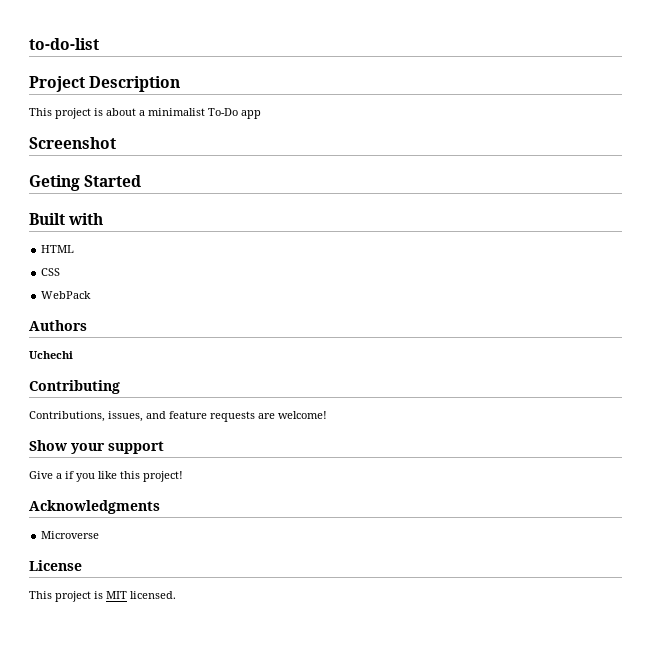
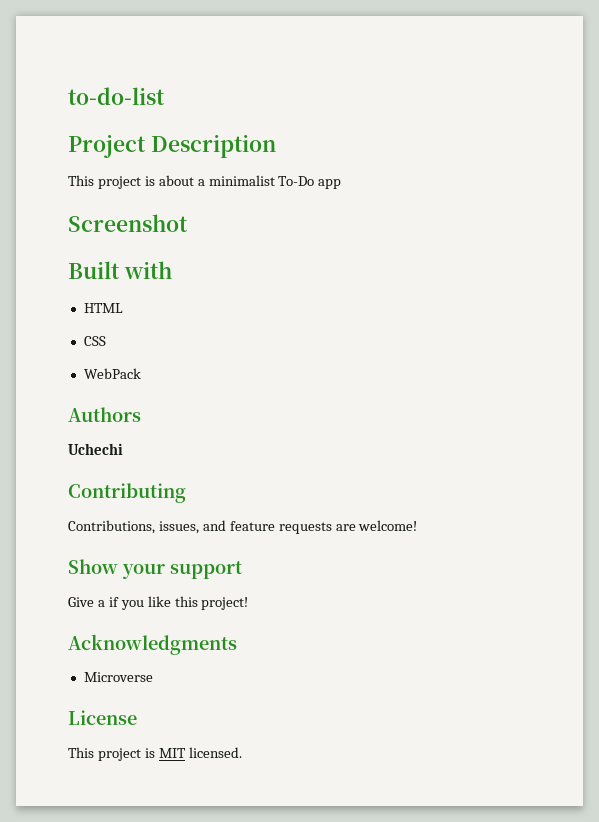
- Geting Started

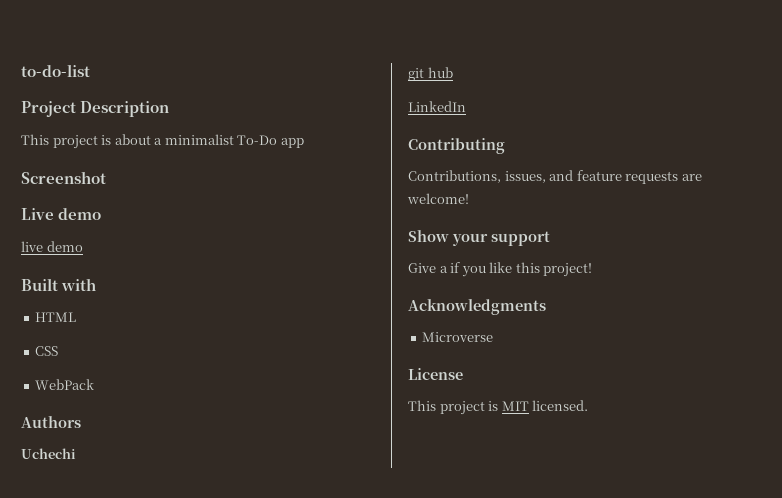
+ Live demo
+ live demo
+ git hub
+ LinkedIn

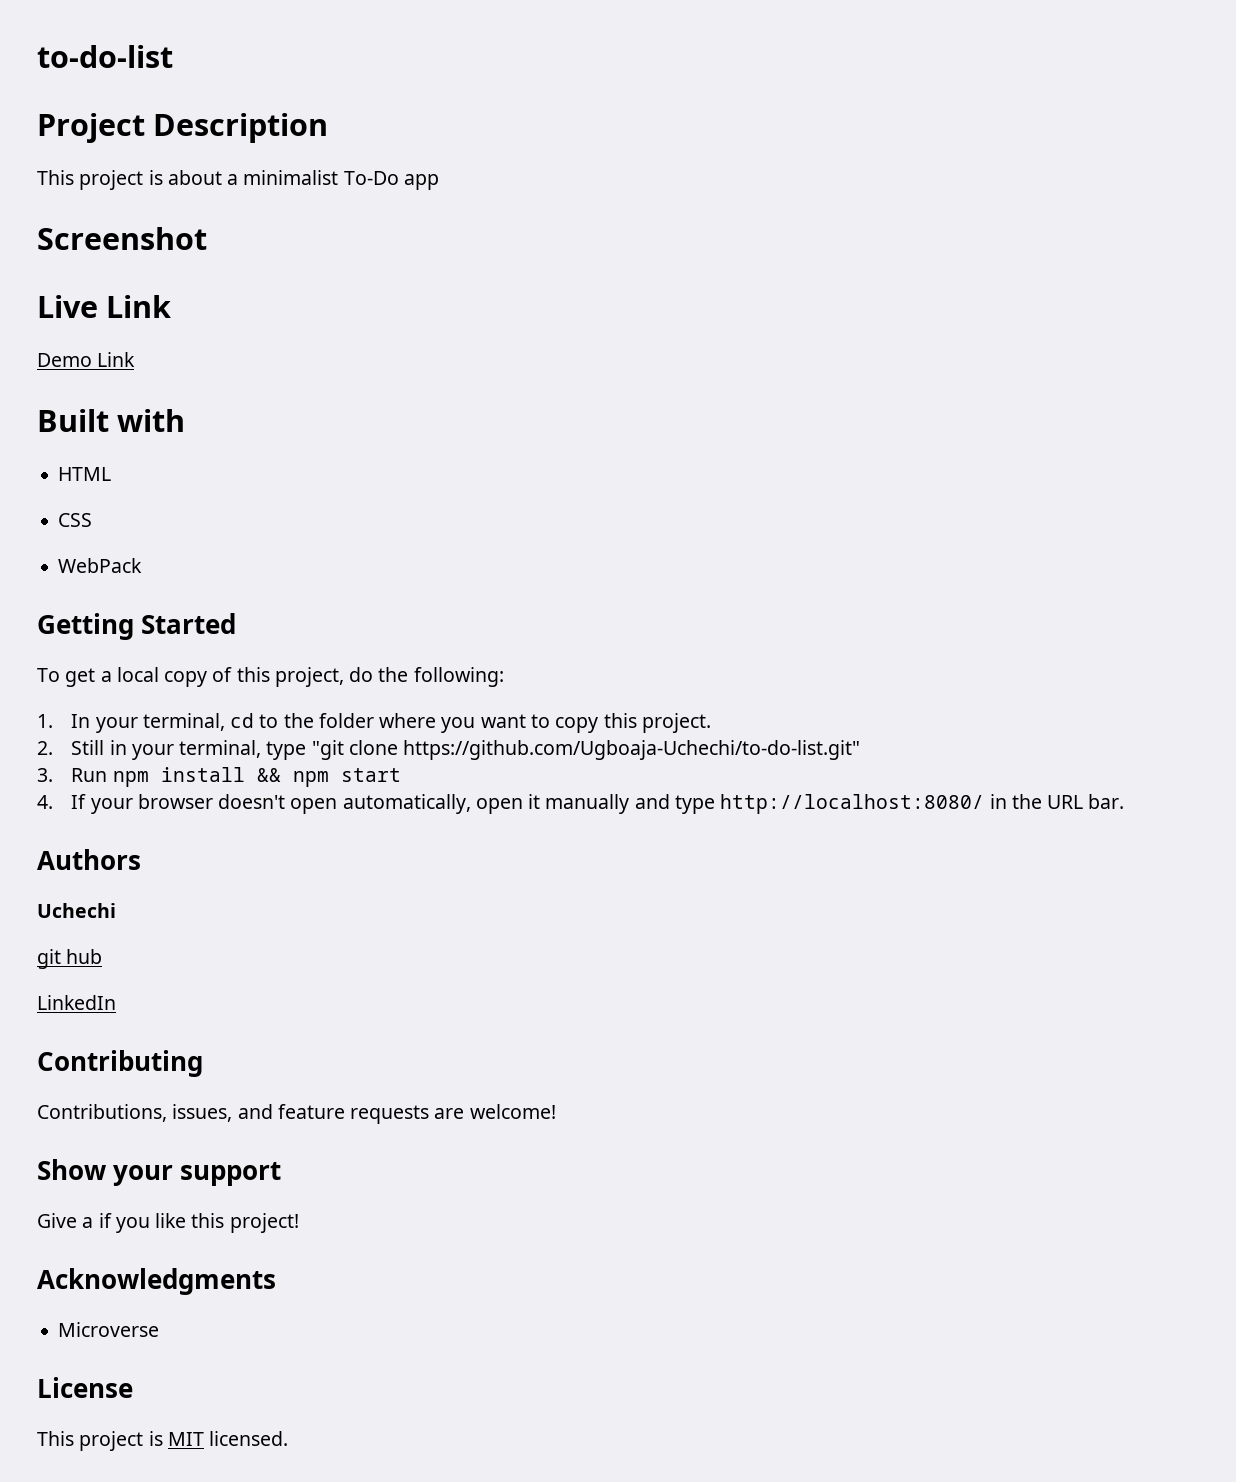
- Live demo
- live demo
+ Live Link
+ Demo Link
+ Getting Started
+ To get a local copy of this project, do the following:
+ 1. In your terminal, cd to the folder where you want to copy this project.
+ 2. Still in your terminal, type "git clone https://github.com/Ugboaja-Uchechi/to-do-list.git"
+ 3. Run npm install && npm start
+ 4. If your browser doesn't open automatically, open it manually and type http://localhost:8080/ in the URL bar.

